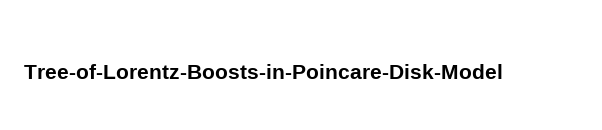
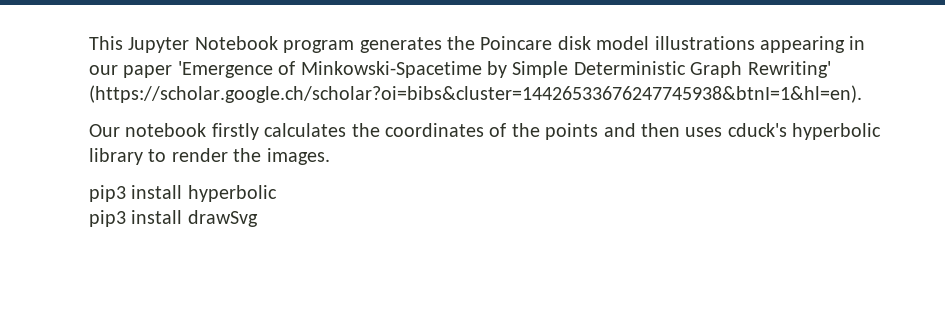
- Tree-of-Lorentz-Boosts-in-Poincare-Disk-Model
+ This Jupyter Notebook program generates the Poincare disk model illustrations appearing in our paper 'Emergence of Minkowski-Spacetime by Simple Deterministic Graph Rewriting' (https://scholar.google.ch/scholar?oi=bibs&cluster=14426533676247745938&btnI=1&hl=en).
+ Our notebook firstly calculates the coordinates of the points and then uses cduck's hyperbolic library to render the images.
+ pip3 install hyperbolic
+ pip3 install drawSvg

